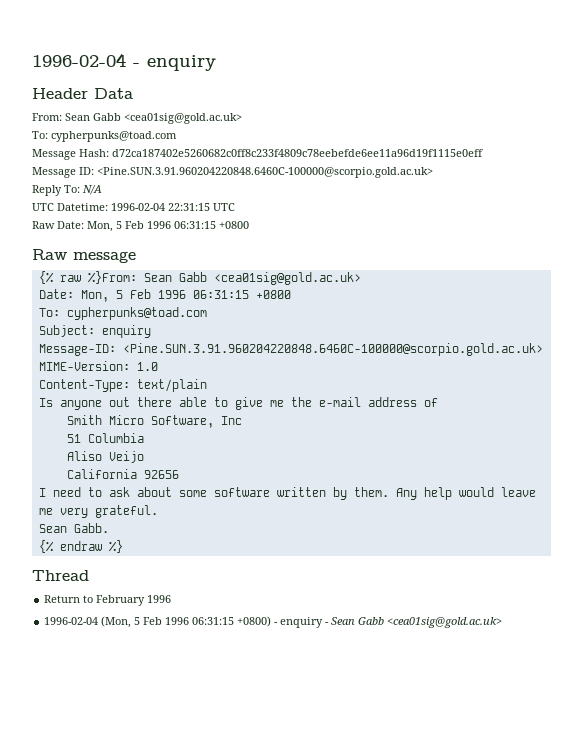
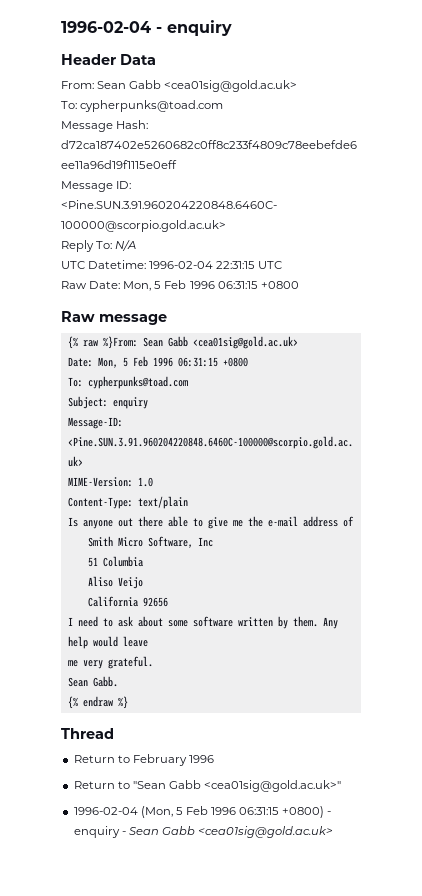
+ Return to "Sean Gabb <cea01sig@gold.ac.uk>"

